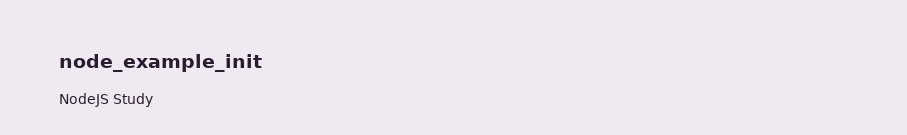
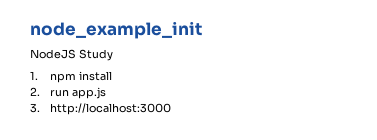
+ 1. npm install
+ 2. run app.js
+ 3. http://localhost:3000

